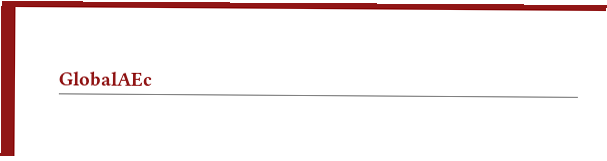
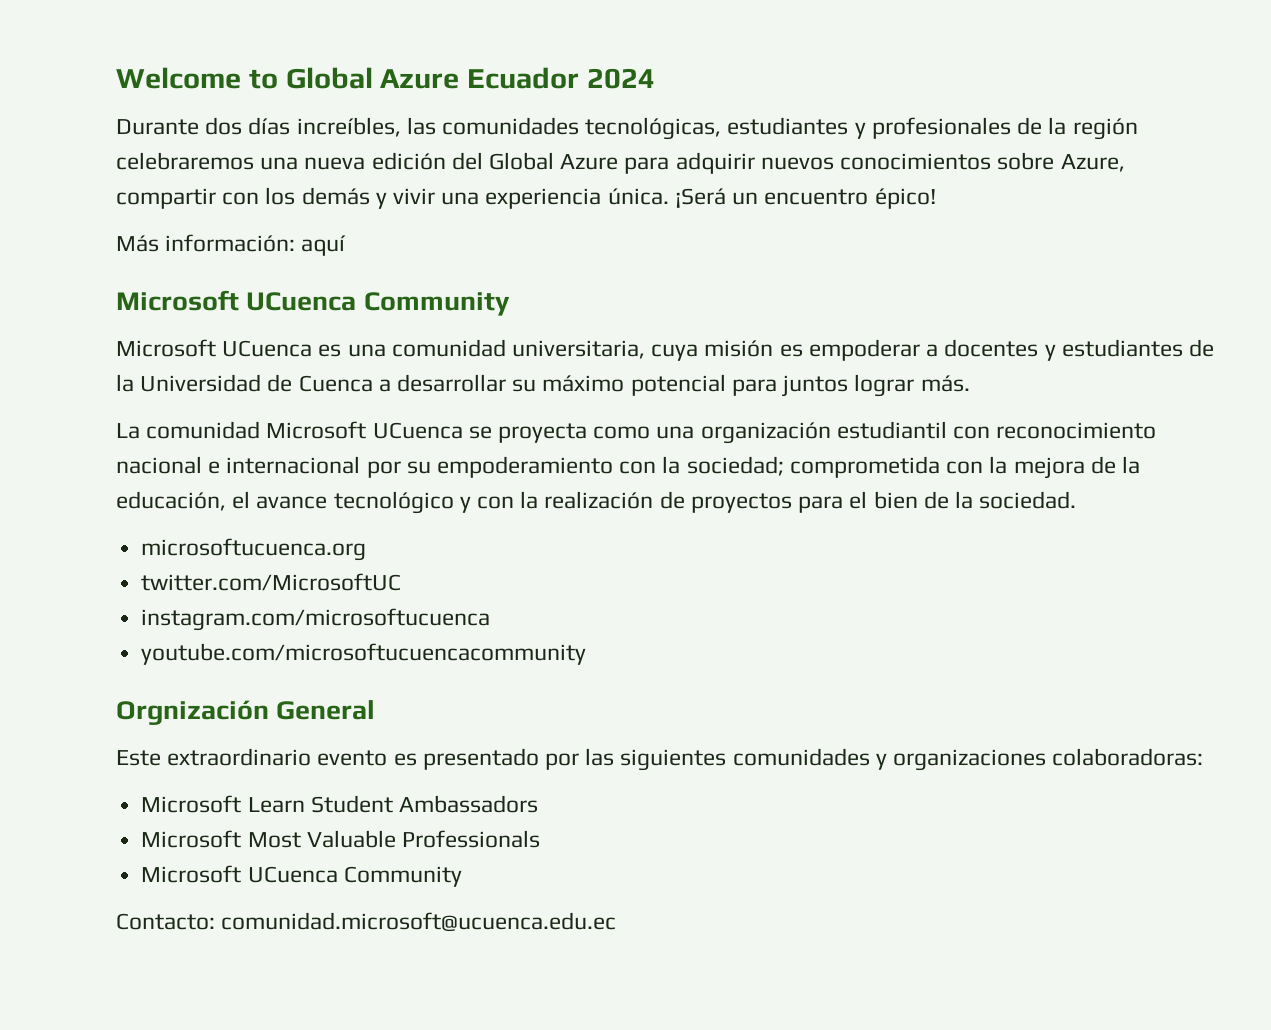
- GlobalAEc
+ Welcome to Global Azure Ecuador 2024
+ Durante dos días increíbles, las comunidades tecnológicas, estudiantes y profesionales de la región celebraremos una nueva edición del Global Azure para adquirir nuevos conocimientos sobre Azure, compartir con los demás y vivir una experiencia única. ¡Será un encuentro épico!
+ Más información: aquí
+ Microsoft UCuenca Community
+ Microsoft UCuenca es una comunidad universitaria, cuya misión es empoderar a docentes y estudiantes de la Universidad de Cuenca a desarrollar su máximo potencial para juntos lograr más.
+ La comunidad Microsoft UCuenca se proyecta como una organización estudiantil con reconocimiento nacional e internacional por su empoderamiento con la sociedad; comprometida con la mejora de la educación, el avance tecnológico y con la realización de proyectos para el bien de la sociedad.
+ microsoftucuenca.org
+ twitter.com/MicrosoftUC
+ instagram.com/microsoftucuenca
+ youtube.com/microsoftucuencacommunity
+ Orgnización General
+ Este extraordinario evento es presentado por las siguientes comunidades y organizaciones colaboradoras:
+ Microsoft Learn Student Ambassadors
+ Microsoft Most Valuable Professionals
+ Microsoft UCuenca Community
+ Contacto: comunidad.microsoft@ucuenca.edu.ec

